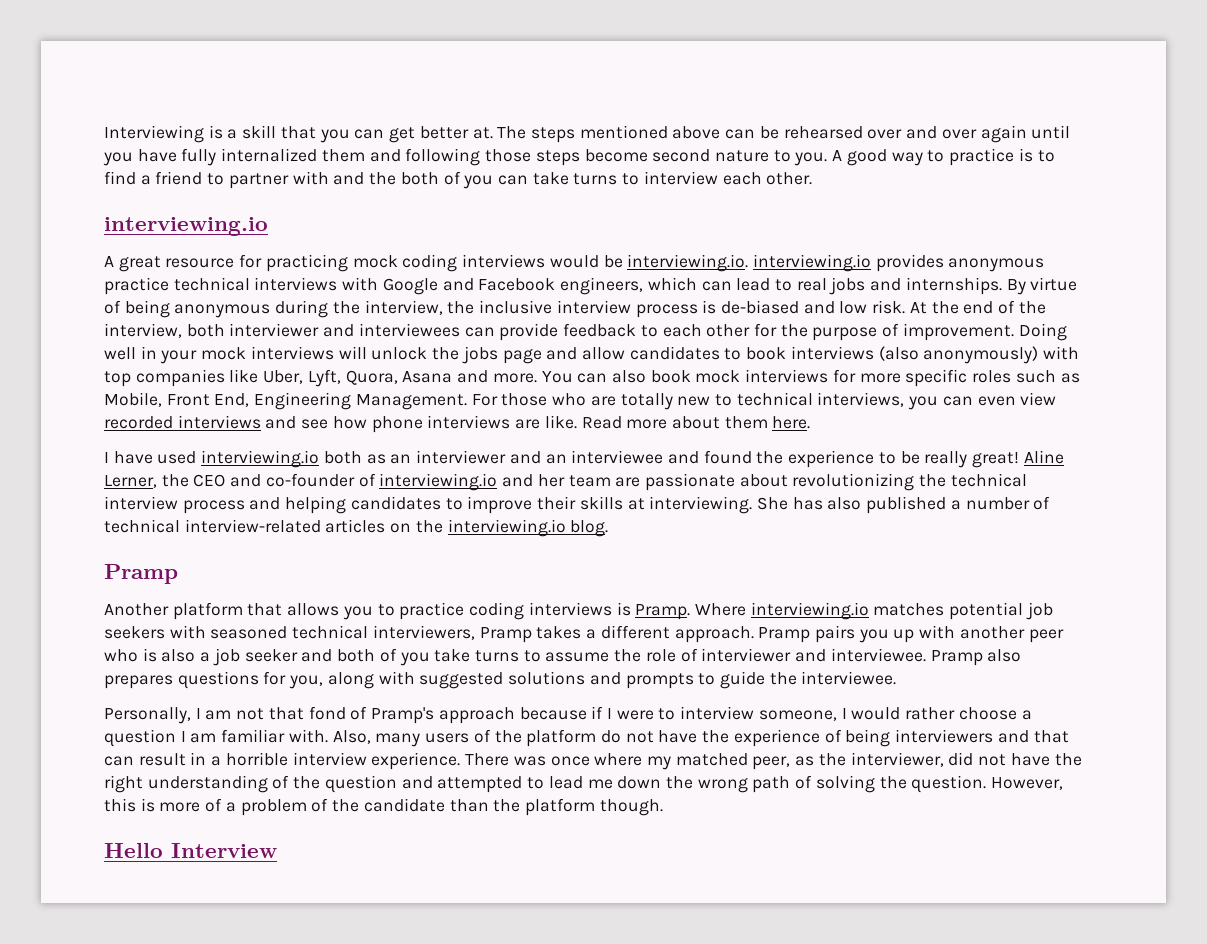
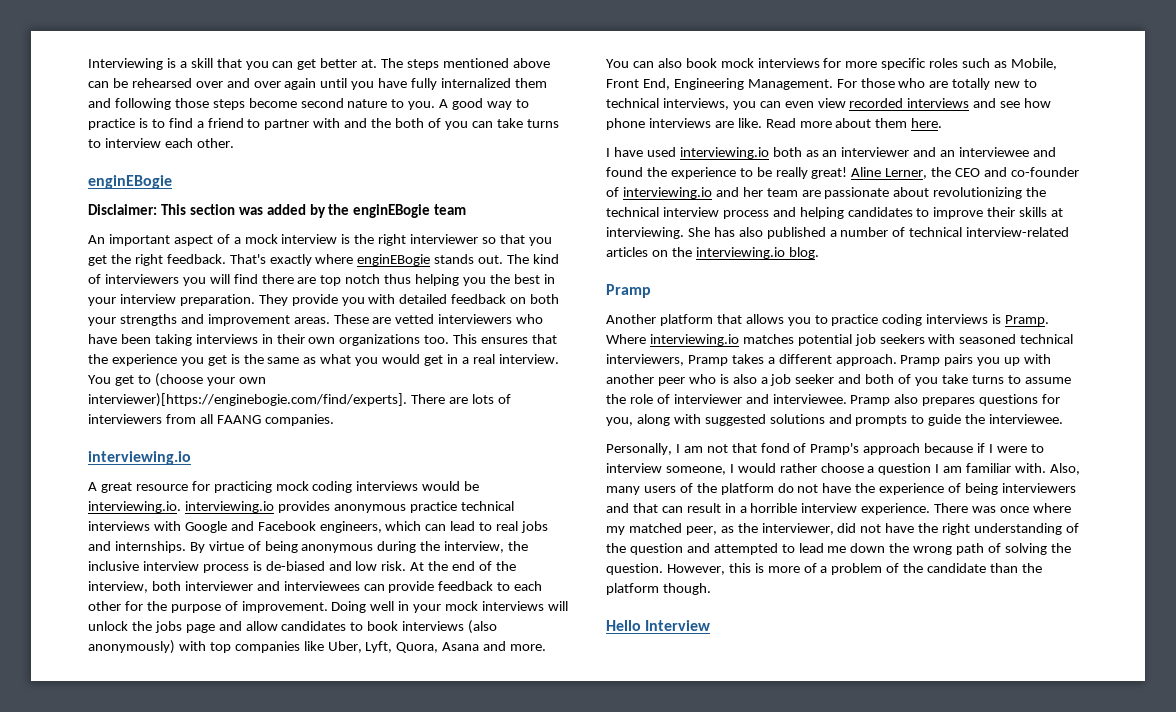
  A good way to practice is to find a friend to partner with and the both of you can take turns to interview each other.
+ enginEBogie
+ Disclaimer: This section was added by the enginEBogie team
+ An important aspect of a mock interview is the right interviewer so that you get the right feedback. That's exactly where enginEBogie stands out. The kind of interviewers you will find there are top notch thus helping you the best in your interview preparation. They provide you with detailed feedback on both your strengths and improvement areas. These are vetted interviewers who have been taking interviews in their own organizations too. This ensures that the experience you get is the same as what you would get in a real interview. You get to (choose your own interviewer)[https://enginebogie.com/find/experts]. There are lots of interviewers from all FAANG companies.

